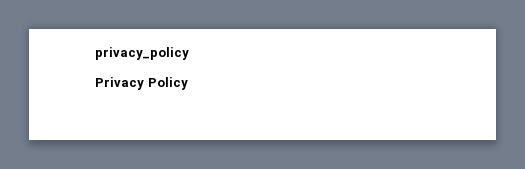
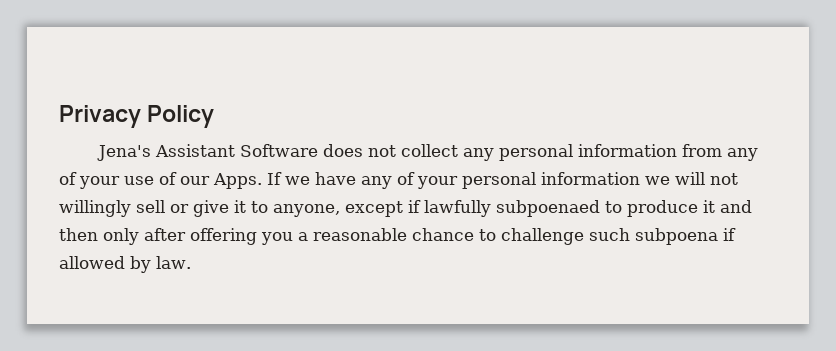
- privacy_policy
+ Jena's Assistant Software does not collect any personal information from any of your use of our Apps. If we have any of your personal information we will not willingly sell or give it to anyone, except if lawfully subpoenaed to produce it and then only after offering you a reasonable chance to challenge such subpoena if allowed by law.

